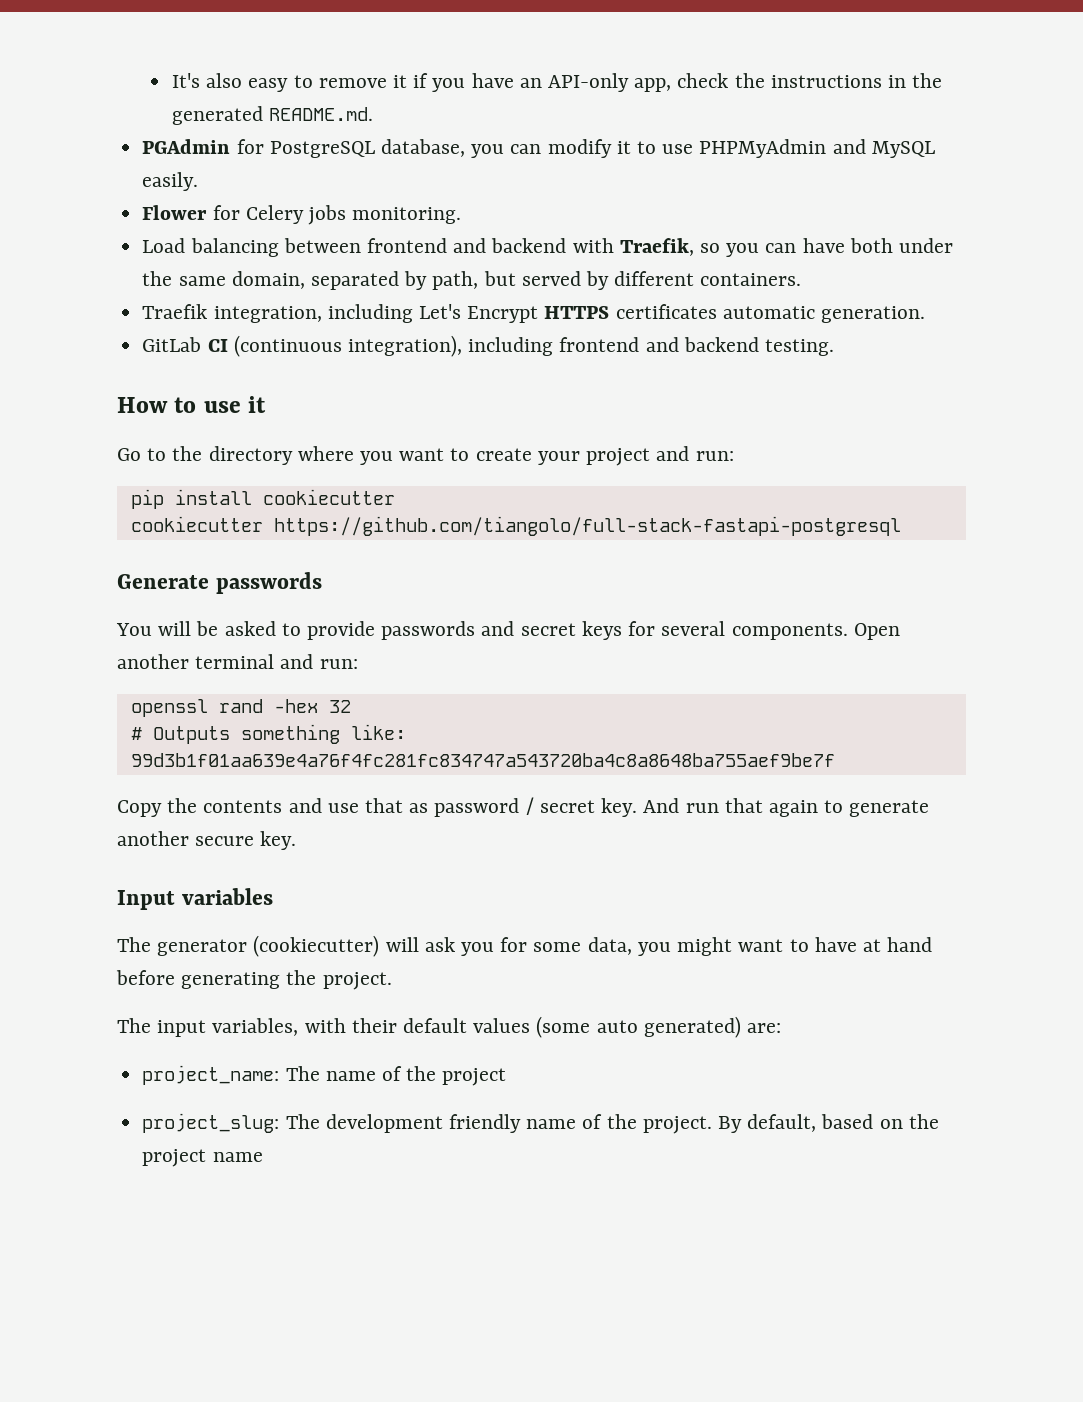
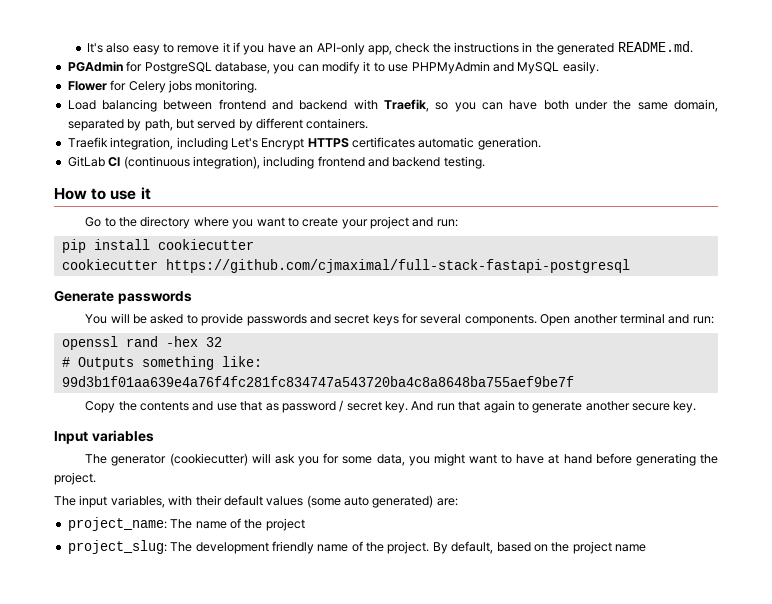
- cookiecutter https://github.com/tiangolo/full-stack-fastapi-postgresql
+ cookiecutter https://github.com/cjmaximal/full-stack-fastapi-postgresql

